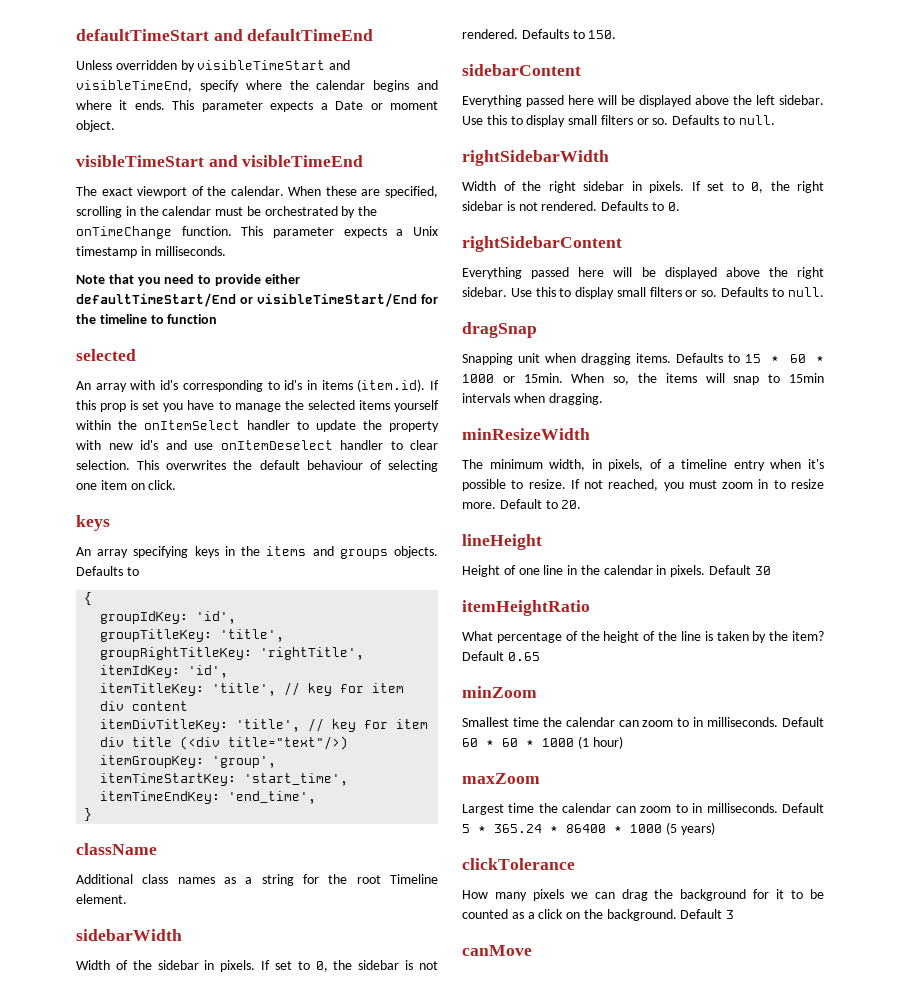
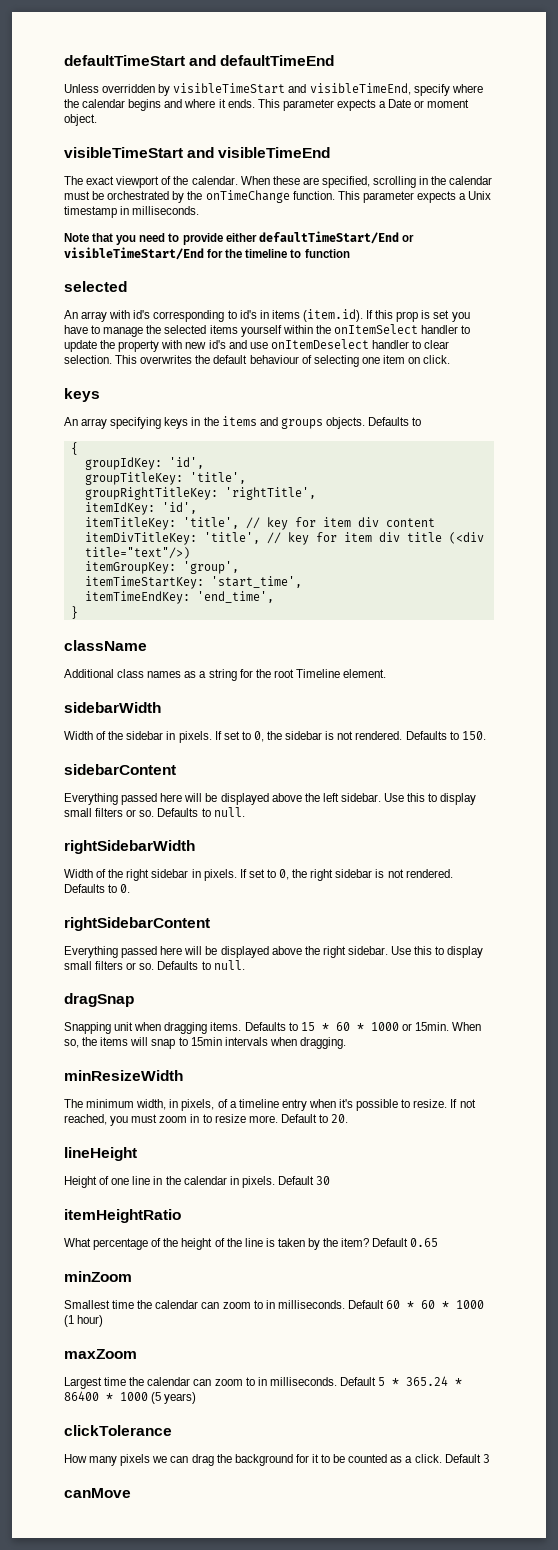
- How many pixels we can drag the background for it to be counted as a click on the background.
+ How many pixels we can drag the background for it to be counted as a click.

